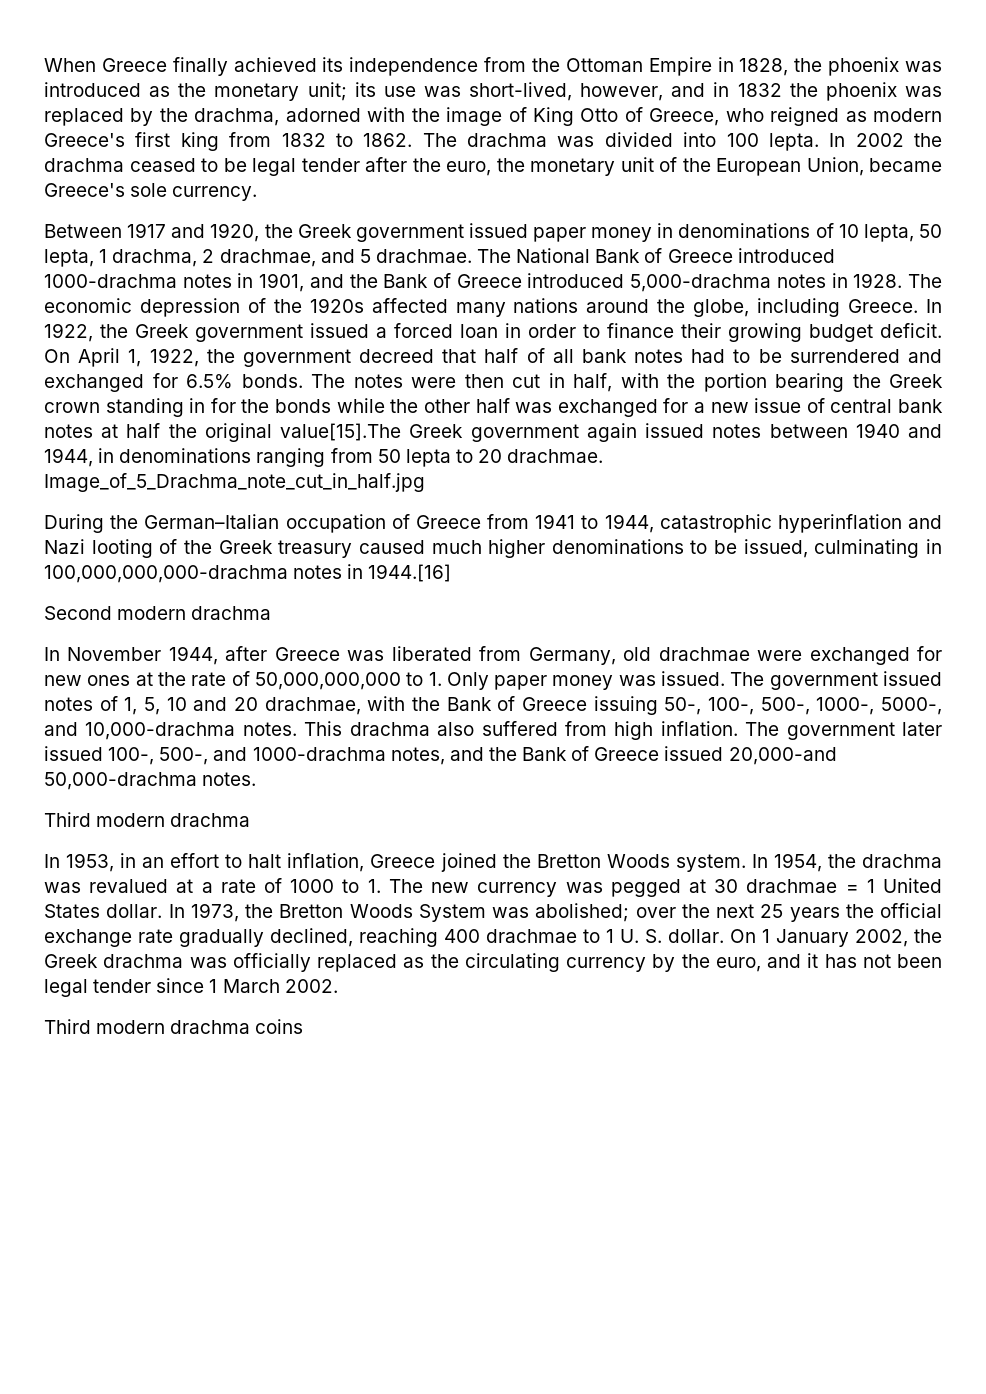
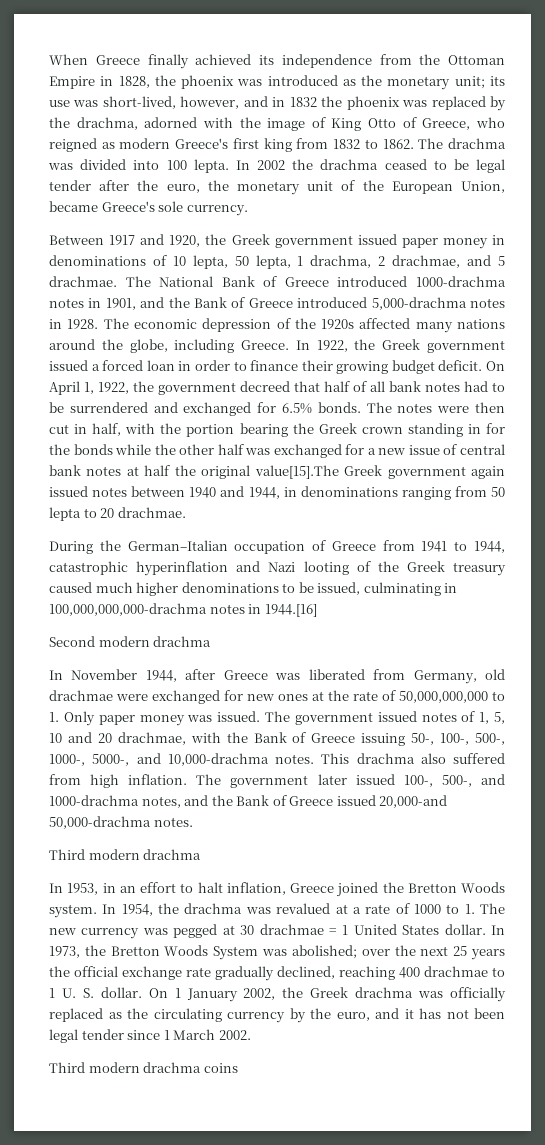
- Image_of_5_Drachma_note_cut_in_half.jpg

